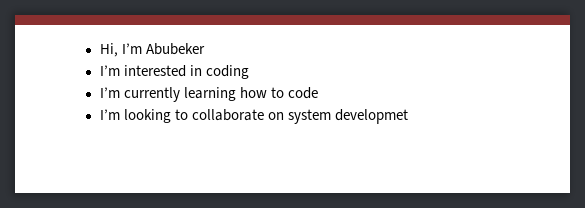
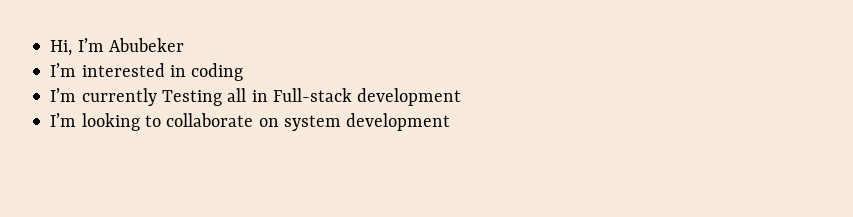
- I’m currently learning how to code
+ I’m currently Testing all in Full-stack development
- I’m looking to collaborate on system developmet
+ I’m looking to collaborate on system development

